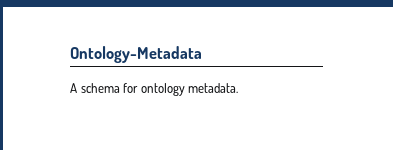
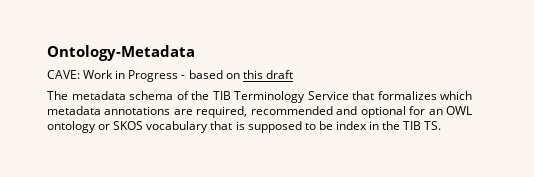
- A schema for ontology metadata.
+ CAVE: Work in Progress - based on this draft
+ The metadata schema of the TIB Terminology Service that formalizes which metadata annotations are required, recommended and optional for an OWL ontology or SKOS vocabulary that is supposed to be index in the TIB TS.

